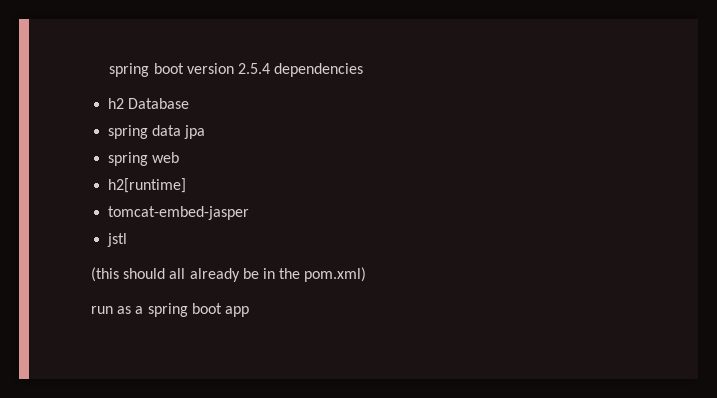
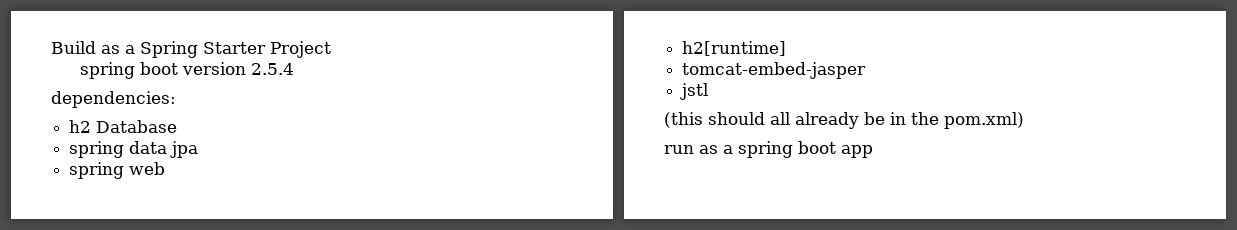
+ Build as a Spring Starter Project
- spring boot version 2.5.4 dependencies
+ spring boot version 2.5.4
+ dependencies:

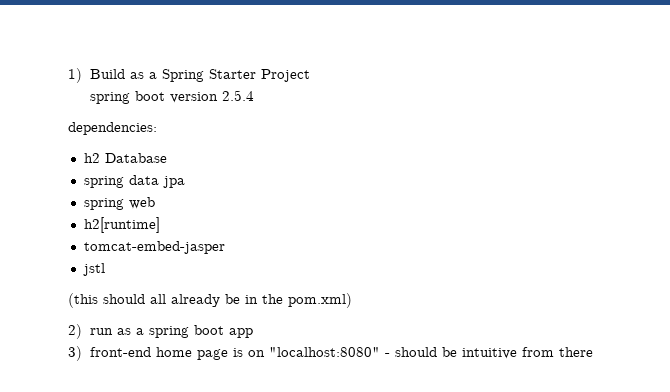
- Build as a Spring Starter Project
+ 1) Build as a Spring Starter Project
- run as a spring boot app
+ 2) run as a spring boot app
+ 3) front-end home page is on "localhost:8080" - should be intuitive from there

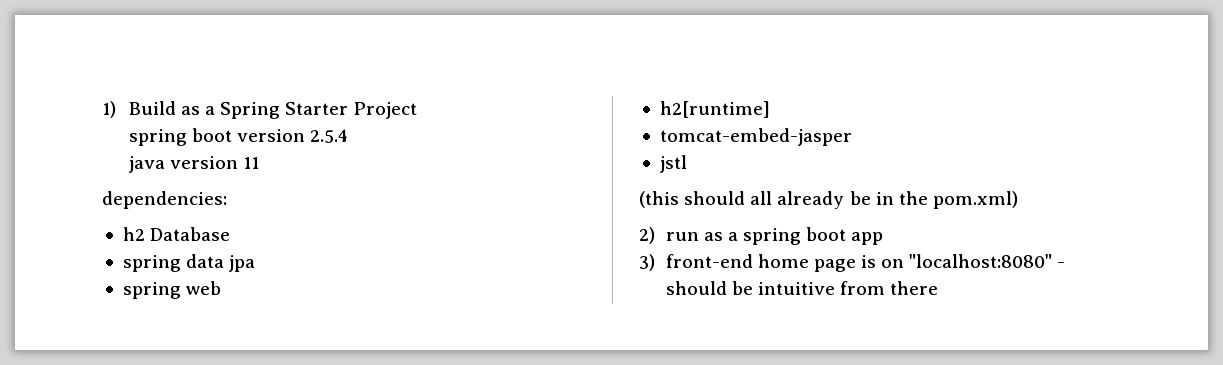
+ java version 11

